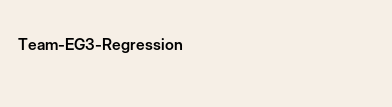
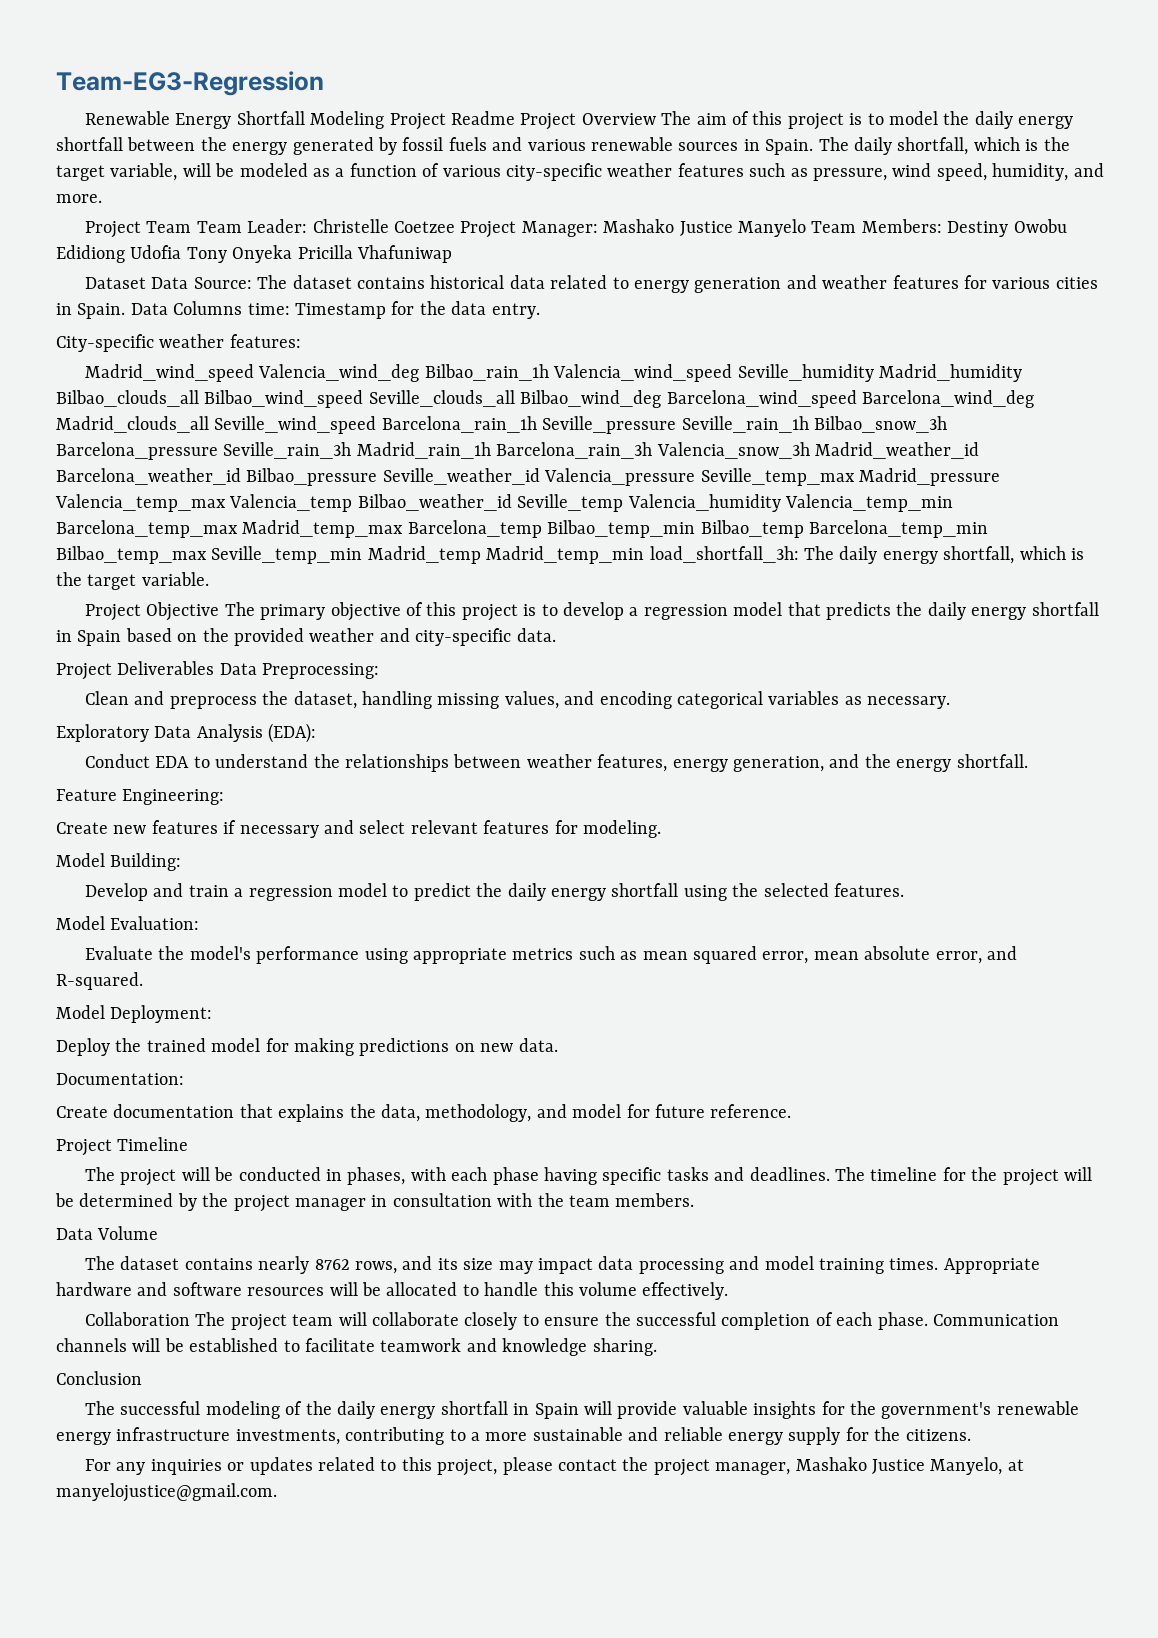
+ Renewable Energy Shortfall Modeling Project Readme Project Overview The aim of this project is to model the daily energy shortfall between the energy generated by fossil fuels and various renewable sources in Spain. The daily shortfall, which is the target variable, will be modeled as a function of various city-specific weather features such as pressure, wind speed, humidity, and more.
+ Project Team Team Leader: Christelle Coetzee Project Manager: Mashako Justice Manyelo Team Members: Destiny Owobu Edidiong Udofia Tony Onyeka Pricilla Vhafuniwap
+ Dataset Data Source: The dataset contains historical data related to energy generation and weather features for various cities in Spain. Data Columns time: Timestamp for the data entry.
+ City-specific weather features:
+ Madrid_wind_speed Valencia_wind_deg Bilbao_rain_1h Valencia_wind_speed Seville_humidity Madrid_humidity Bilbao_clouds_all Bilbao_wind_speed Seville_clouds_all Bilbao_wind_deg Barcelona_wind_speed Barcelona_wind_deg Madrid_clouds_all Seville_wind_speed Barcelona_rain_1h Seville_pressure Seville_rain_1h Bilbao_snow_3h Barcelona_pressure Seville_rain_3h Madrid_rain_1h Barcelona_rain_3h Valencia_snow_3h Madrid_weather_id Barcelona_weather_id Bilbao_pressure Seville_weather_id Valencia_pressure Seville_temp_max Madrid_pressure Valencia_temp_max Valencia_temp Bilbao_weather_id Seville_temp Valencia_humidity Valencia_temp_min Barcelona_temp_max Madrid_temp_max Barcelona_temp Bilbao_temp_min Bilbao_temp Barcelona_temp_min Bilbao_temp_max Seville_temp_min Madrid_temp Madrid_temp_min load_shortfall_3h: The daily energy shortfall, which is the target variable.
+ Project Objective The primary objective of this project is to develop a regression model that predicts the daily energy shortfall in Spain based on the provided weather and city-specific data.
+ Project Deliverables Data Preprocessing:
+ Clean and preprocess the dataset, handling missing values, and encoding categorical variables as necessary.
+ Exploratory Data Analysis (EDA):
+ Conduct EDA to understand the relationships between weather features, energy generation, and the energy shortfall.
+ Feature Engineering:
+ Create new features if necessary and select relevant features for modeling.
+ Model Building:
+ Develop and train a regression model to predict the daily energy shortfall using the selected features.
+ Model Evaluation:
+ Evaluate the model's performance using appropriate metrics such as mean squared error, mean absolute error, and R-squared.
+ Model Deployment:
+ Deploy the trained model for making predictions on new data.
+ Documentation:
+ Create documentation that explains the data, methodology, and model for future reference.
+ Project Timeline
+ The project will be conducted in phases, with each phase having specific tasks and deadlines. The timeline for the project will be determined by the project manager in consultation with the team members.
+ Data Volume
+ The dataset contains nearly 8762 rows, and its size may impact data processing and model training times. Appropriate hardware and software resources will be allocated to handle this volume effectively.
+ Collaboration The project team will collaborate closely to ensure the successful completion of each phase. Communication channels will be established to facilitate teamwork and knowledge sharing.
+ Conclusion
+ The successful modeling of the daily energy shortfall in Spain will provide valuable insights for the government's renewable energy infrastructure investments, contributing to a more sustainable and reliable energy supply for the citizens.
+ For any inquiries or updates related to this project, please contact the project manager, Mashako Justice Manyelo, at manyelojustice@gmail.com.

